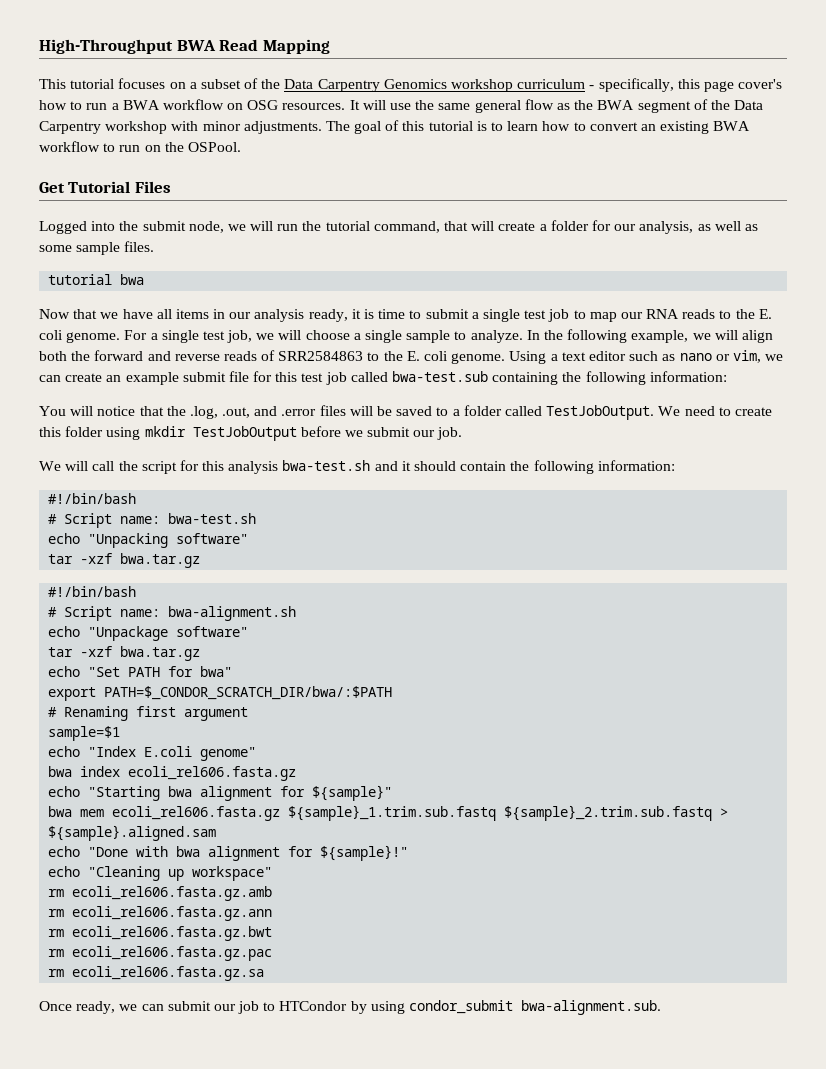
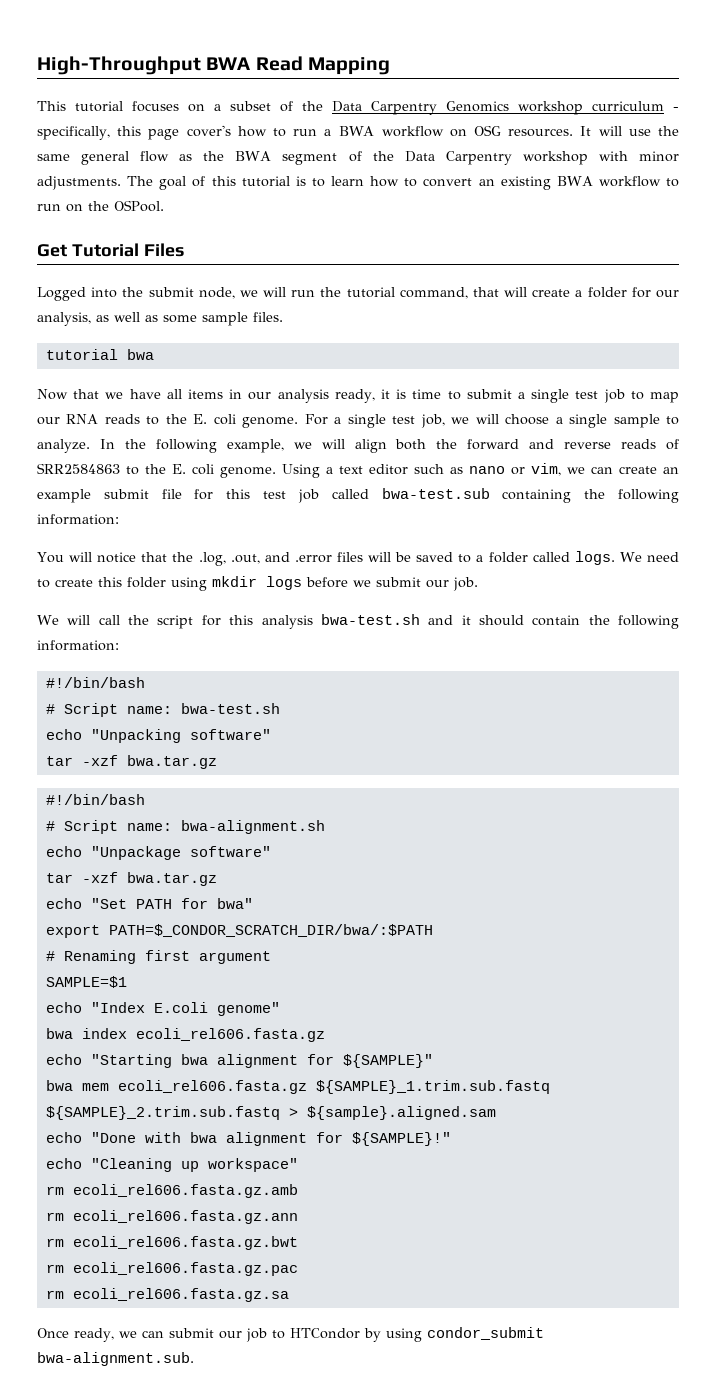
- You will notice that the .log, .out, and .error files will be saved to a folder called TestJobOutput.
+ You will notice that the .log, .out, and .error files will be saved to a folder called logs.
- We need to create this folder using mkdir TestJobOutput before we submit our job.
+ We need to create this folder using mkdir logs before we submit our job.
- sample=$1
+ SAMPLE=$1
- echo "Starting bwa alignment for ${sample}"
+ echo "Starting bwa alignment for ${SAMPLE}"
- bwa mem ecoli_rel606.fasta.gz ${sample}_1.trim.sub.fastq ${sample}_2.trim.sub.fastq > ${sample}.aligned.sam
+ bwa mem ecoli_rel606.fasta.gz ${SAMPLE}_1.trim.sub.fastq ${SAMPLE}_2.trim.sub.fastq > ${sample}.aligned.sam
- echo "Done with bwa alignment for ${sample}!"
+ echo "Done with bwa alignment for ${SAMPLE}!"

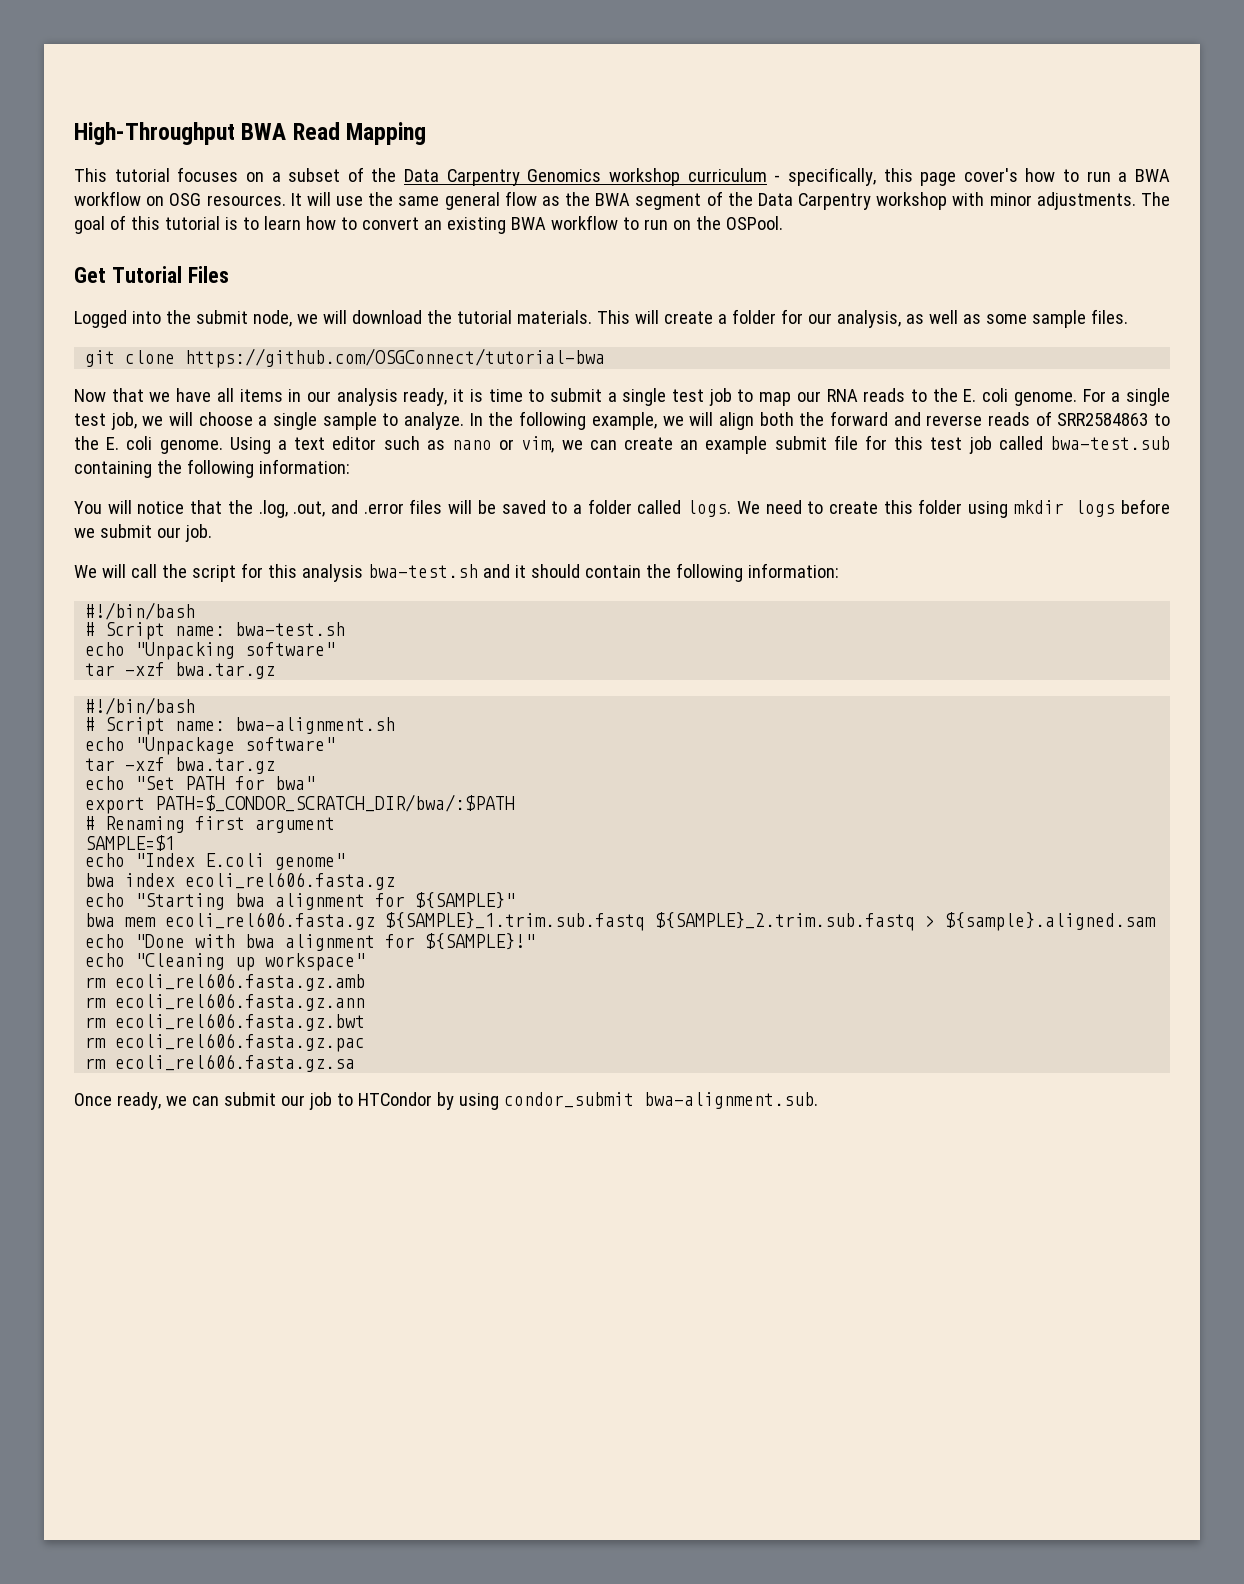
- Logged into the submit node, we will run the tutorial command, that will create a folder for our analysis, as well as some sample files.
+ Logged into the submit node, we will download the tutorial materials. This will create a folder for our analysis, as well as some sample files.
- tutorial bwa
+ git clone https://github.com/OSGConnect/tutorial-bwa

